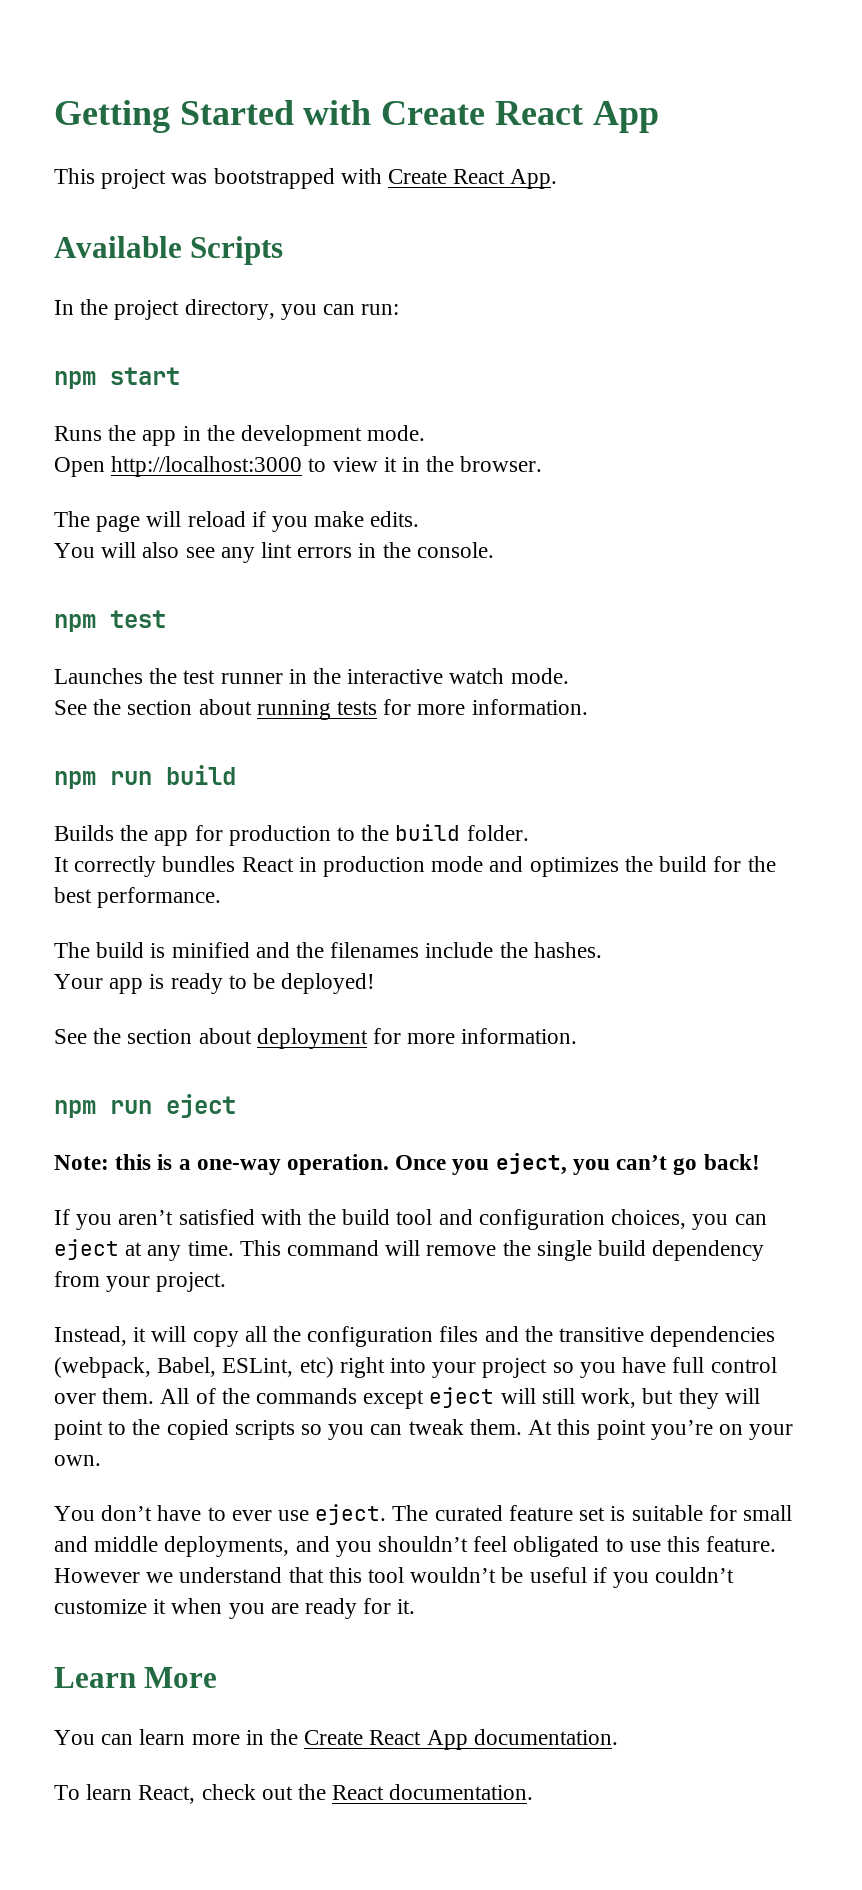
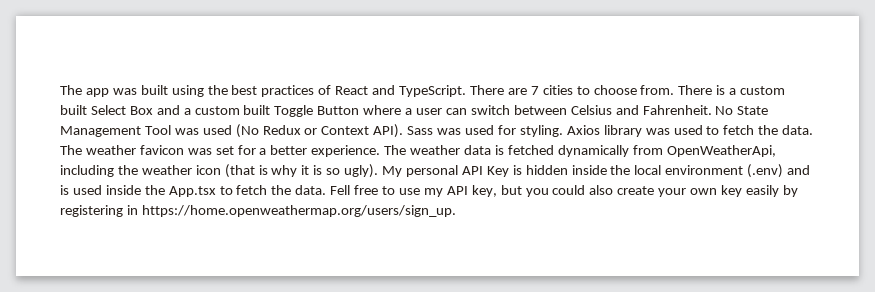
- Getting Started with Create React App
- This project was bootstrapped with Create React App.
- Available Scripts
- In the project directory, you can run:
- npm start
- Runs the app in the development mode.
- Open http://localhost:3000 to view it in the browser.
- The page will reload if you make edits.
- You will also see any lint errors in the console.
- npm test
- Launches the test runner in the interactive watch mode.
- See the section about running tests for more information.
- npm run build
- Builds the app for production to the build folder.
- It correctly bundles React in production mode and optimizes the build for the best performance.
- The build is minified and the filenames include the hashes.
- Your app is ready to be deployed!
- See the section about deployment for more information.
- npm run eject
- Note: this is a one-way operation. Once you eject, you can’t go back!
- If you aren’t satisfied with the build tool and configuration choices, you can eject at any time. This command will remove the single build dependency from your project.
- Instead, it will copy all the configuration files and the transitive dependencies (webpack, Babel, ESLint, etc) right into your project so you have full control over them. All of the commands except eject will still work, but they will point to the copied scripts so you can tweak them. At this point you’re on your own.
- You don’t have to ever use eject. The curated feature set is suitable for small and middle deployments, and you shouldn’t feel obligated to use this feature. However we understand that this tool wouldn’t be useful if you couldn’t customize it when you are ready for it.
- Learn More
- You can learn more in the Create React App documentation.
- To learn React, check out the React documentation.
+ The app was built using the best practices of React and TypeScript. There are 7 cities to choose from. There is a custom built Select Box and a custom built Toggle Button where a user can switch between Celsius and Fahrenheit. No State Management Tool was used (No Redux or Context API). Sass was used for styling. Axios library was used to fetch the data. The weather favicon was set for a better experience. The weather data is fetched dynamically from OpenWeatherApi, including the weather icon (that is why it is so ugly). My personal API Key is hidden inside the local environment (.env) and is used inside the App.tsx to fetch the data. Fell free to use my API key, but you could also create your own key easily by registering in https://home.openweathermap.org/users/sign_up.

